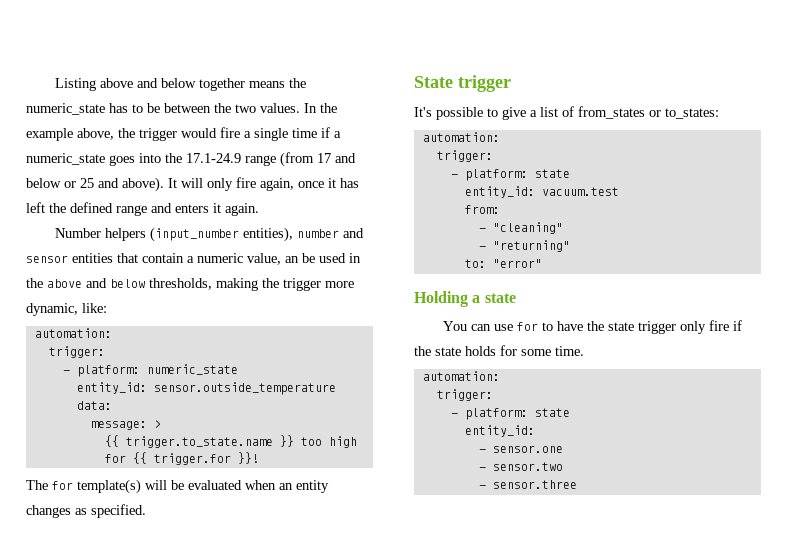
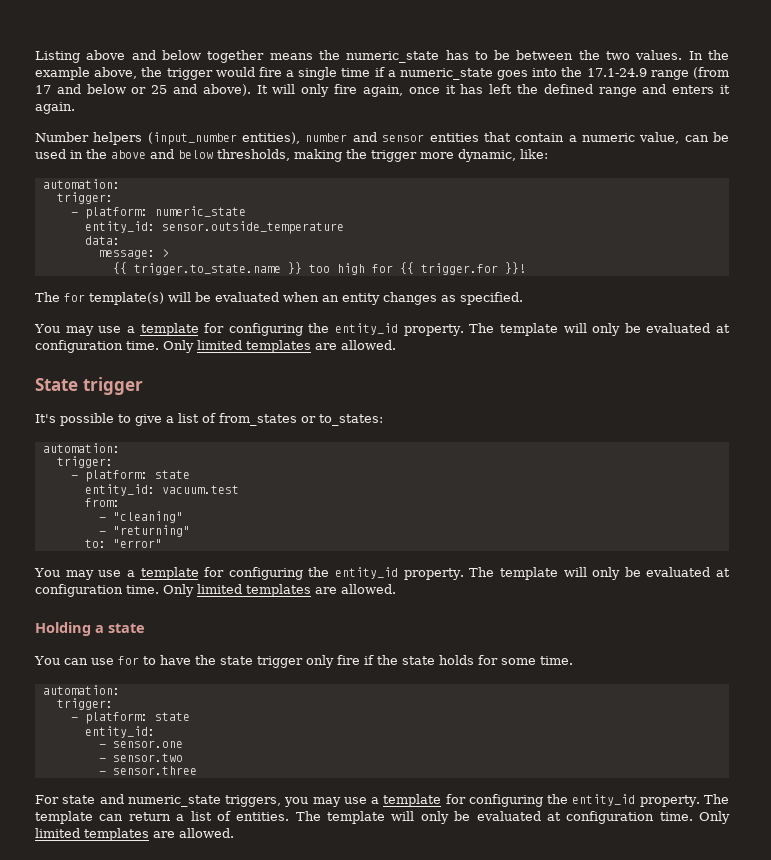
- Number helpers (input_number entities), number and sensor entities that contain a numeric value, an be used in the above and below thresholds, making the trigger more dynamic, like:
+ Number helpers (input_number entities), number and sensor entities that contain a numeric value, can be used in the above and below thresholds, making the trigger more dynamic, like:
  The for template(s) will be evaluated when an entity changes as specified.
+ You may use a template for configuring the entity_id property. The template will only be evaluated at configuration time. Only limited templates are allowed.
  to: "error"
+ You may use a template for configuring the entity_id property. The template will only be evaluated at configuration time. Only limited templates are allowed.
+ For state and numeric_state triggers, you may use a template for configuring the entity_id property. The template can return a list of entities. The template will only be evaluated at configuration time. Only limited templates are allowed.

